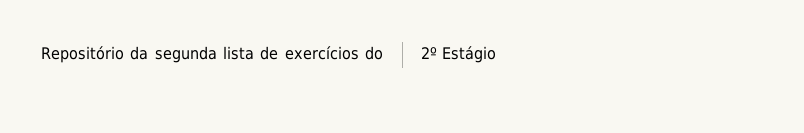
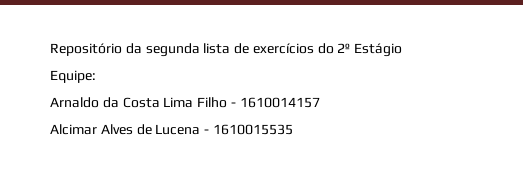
+ Equipe:
+ Arnaldo da Costa Lima Filho - 1610014157
+ Alcimar Alves de Lucena - 1610015535

